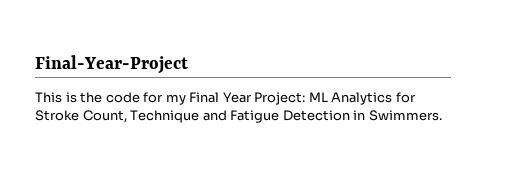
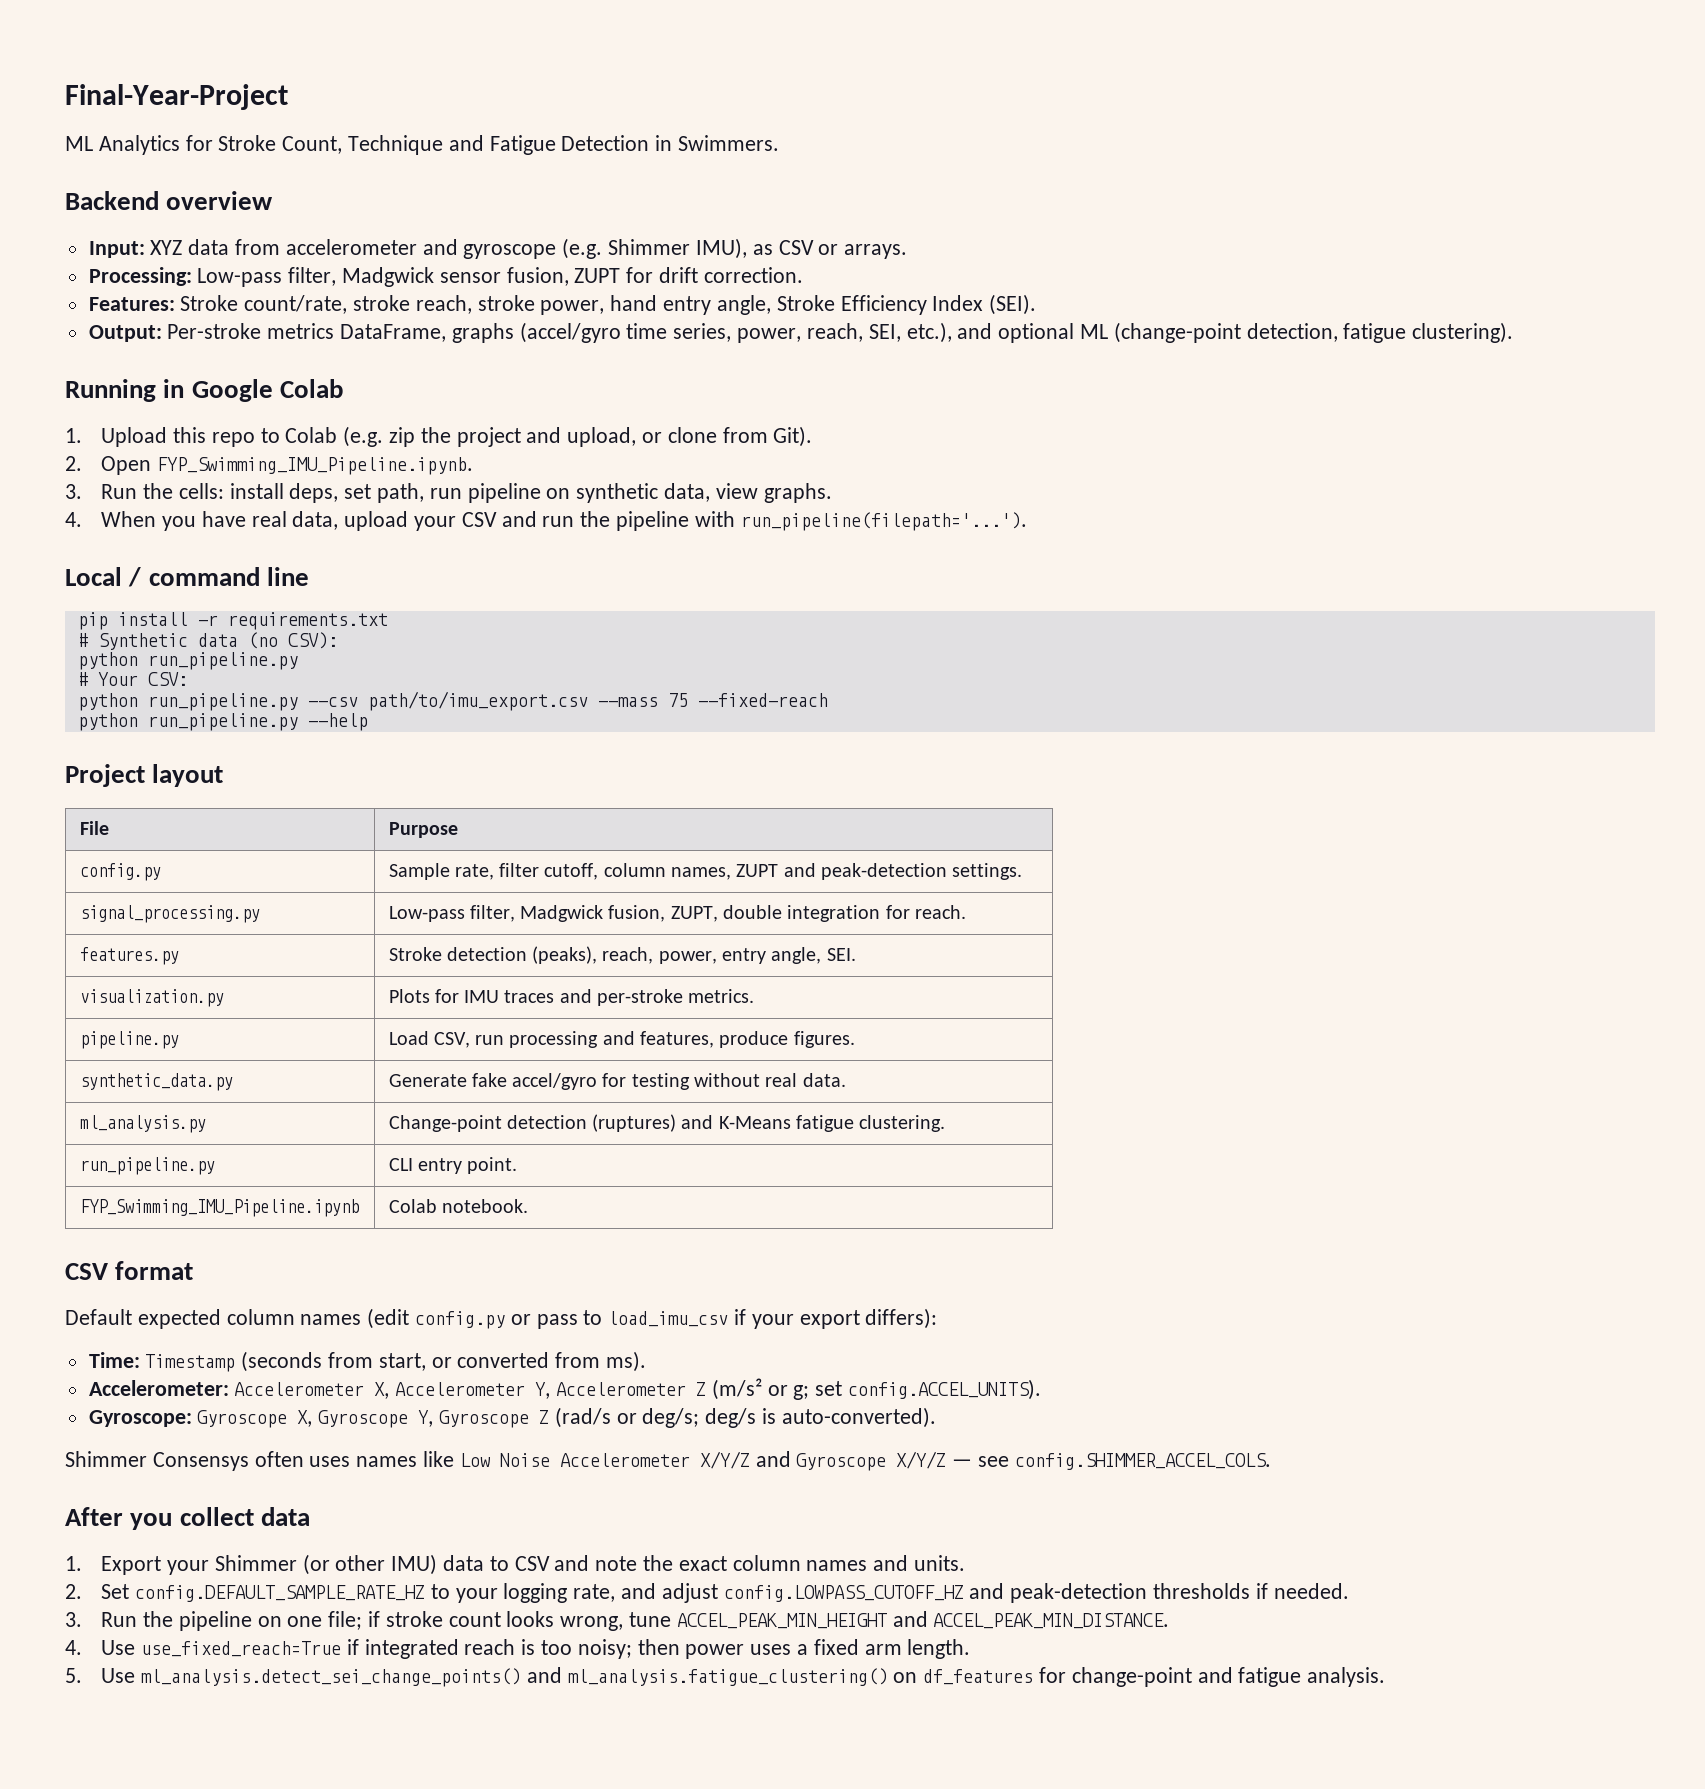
- This is the code for my Final Year Project: ML Analytics for Stroke Count, Technique and Fatigue Detection in Swimmers.
+ ML Analytics for Stroke Count, Technique and Fatigue Detection in Swimmers.
+ Backend overview
+ Input: XYZ data from accelerometer and gyroscope (e.g. Shimmer IMU), as CSV or arrays.
+ Processing: Low-pass filter, Madgwick sensor fusion, ZUPT for drift correction.
+ Features: Stroke count/rate, stroke reach, stroke power, hand entry angle, Stroke Efficiency Index (SEI).
+ Output: Per-stroke metrics DataFrame, graphs (accel/gyro time series, power, reach, SEI, etc.), and optional ML (change-point detection, fatigue clustering).
+ Running in Google Colab
+ 1. Upload this repo to Colab (e.g. zip the project and upload, or clone from Git).
+ 2. Open FYP_Swimming_IMU_Pipeline.ipynb.
+ 3. Run the cells: install deps, set path, run pipeline on synthetic data, view graphs.
+ 4. When you have real data, upload your CSV and run the pipeline with run_pipeline(filepath='...').
+ Local / command line
+ pip install -r requirements.txt
+ # Synthetic data (no CSV):
+ python run_pipeline.py
+ # Your CSV:
+ python run_pipeline.py --csv path/to/imu_export.csv --mass 75 --fixed-reach
+ python run_pipeline.py --help
+ Project layout
+ File | Purpose
+ config.py | Sample rate, filter cutoff, column names, ZUPT and peak-detection settings.
+ signal_processing.py | Low-pass filter, Madgwick fusion, ZUPT, double integration for reach.
+ features.py | Stroke detection (peaks), reach, power, entry angle, SEI.
+ visualization.py | Plots for IMU traces and per-stroke metrics.
+ pipeline.py | Load CSV, run processing and features, produce figures.
+ synthetic_data.py | Generate fake accel/gyro for testing without real data.
+ ml_analysis.py | Change-point detection (ruptures) and K-Means fatigue clustering.
+ run_pipeline.py | CLI entry point.
+ FYP_Swimming_IMU_Pipeline.ipynb | Colab notebook.
+ CSV format
+ Default expected column names (edit config.py or pass to load_imu_csv if your export differs):
+ Time: Timestamp (seconds from start, or converted from ms).
+ Accelerometer: Accelerometer X, Accelerometer Y, Accelerometer Z (m/s² or g; set config.ACCEL_UNITS).
+ Gyroscope: Gyroscope X, Gyroscope Y, Gyroscope Z (rad/s or deg/s; deg/s is auto-converted).
+ Shimmer Consensys often uses names like Low Noise Accelerometer X/Y/Z and Gyroscope X/Y/Z — see config.SHIMMER_ACCEL_COLS.
+ After you collect data
+ 1. Export your Shimmer (or other IMU) data to CSV and note the exact column names and units.
+ 2. Set config.DEFAULT_SAMPLE_RATE_HZ to your logging rate, and adjust config.LOWPASS_CUTOFF_HZ and peak-detection thresholds if needed.
+ 3. Run the pipeline on one file; if stroke count looks wrong, tune ACCEL_PEAK_MIN_HEIGHT and ACCEL_PEAK_MIN_DISTANCE.
+ 4. Use use_fixed_reach=True if integrated reach is too noisy; then power uses a fixed arm length.
+ 5. Use ml_analysis.detect_sei_change_points() and ml_analysis.fatigue_clustering() on df_features for change-point and fatigue analysis.

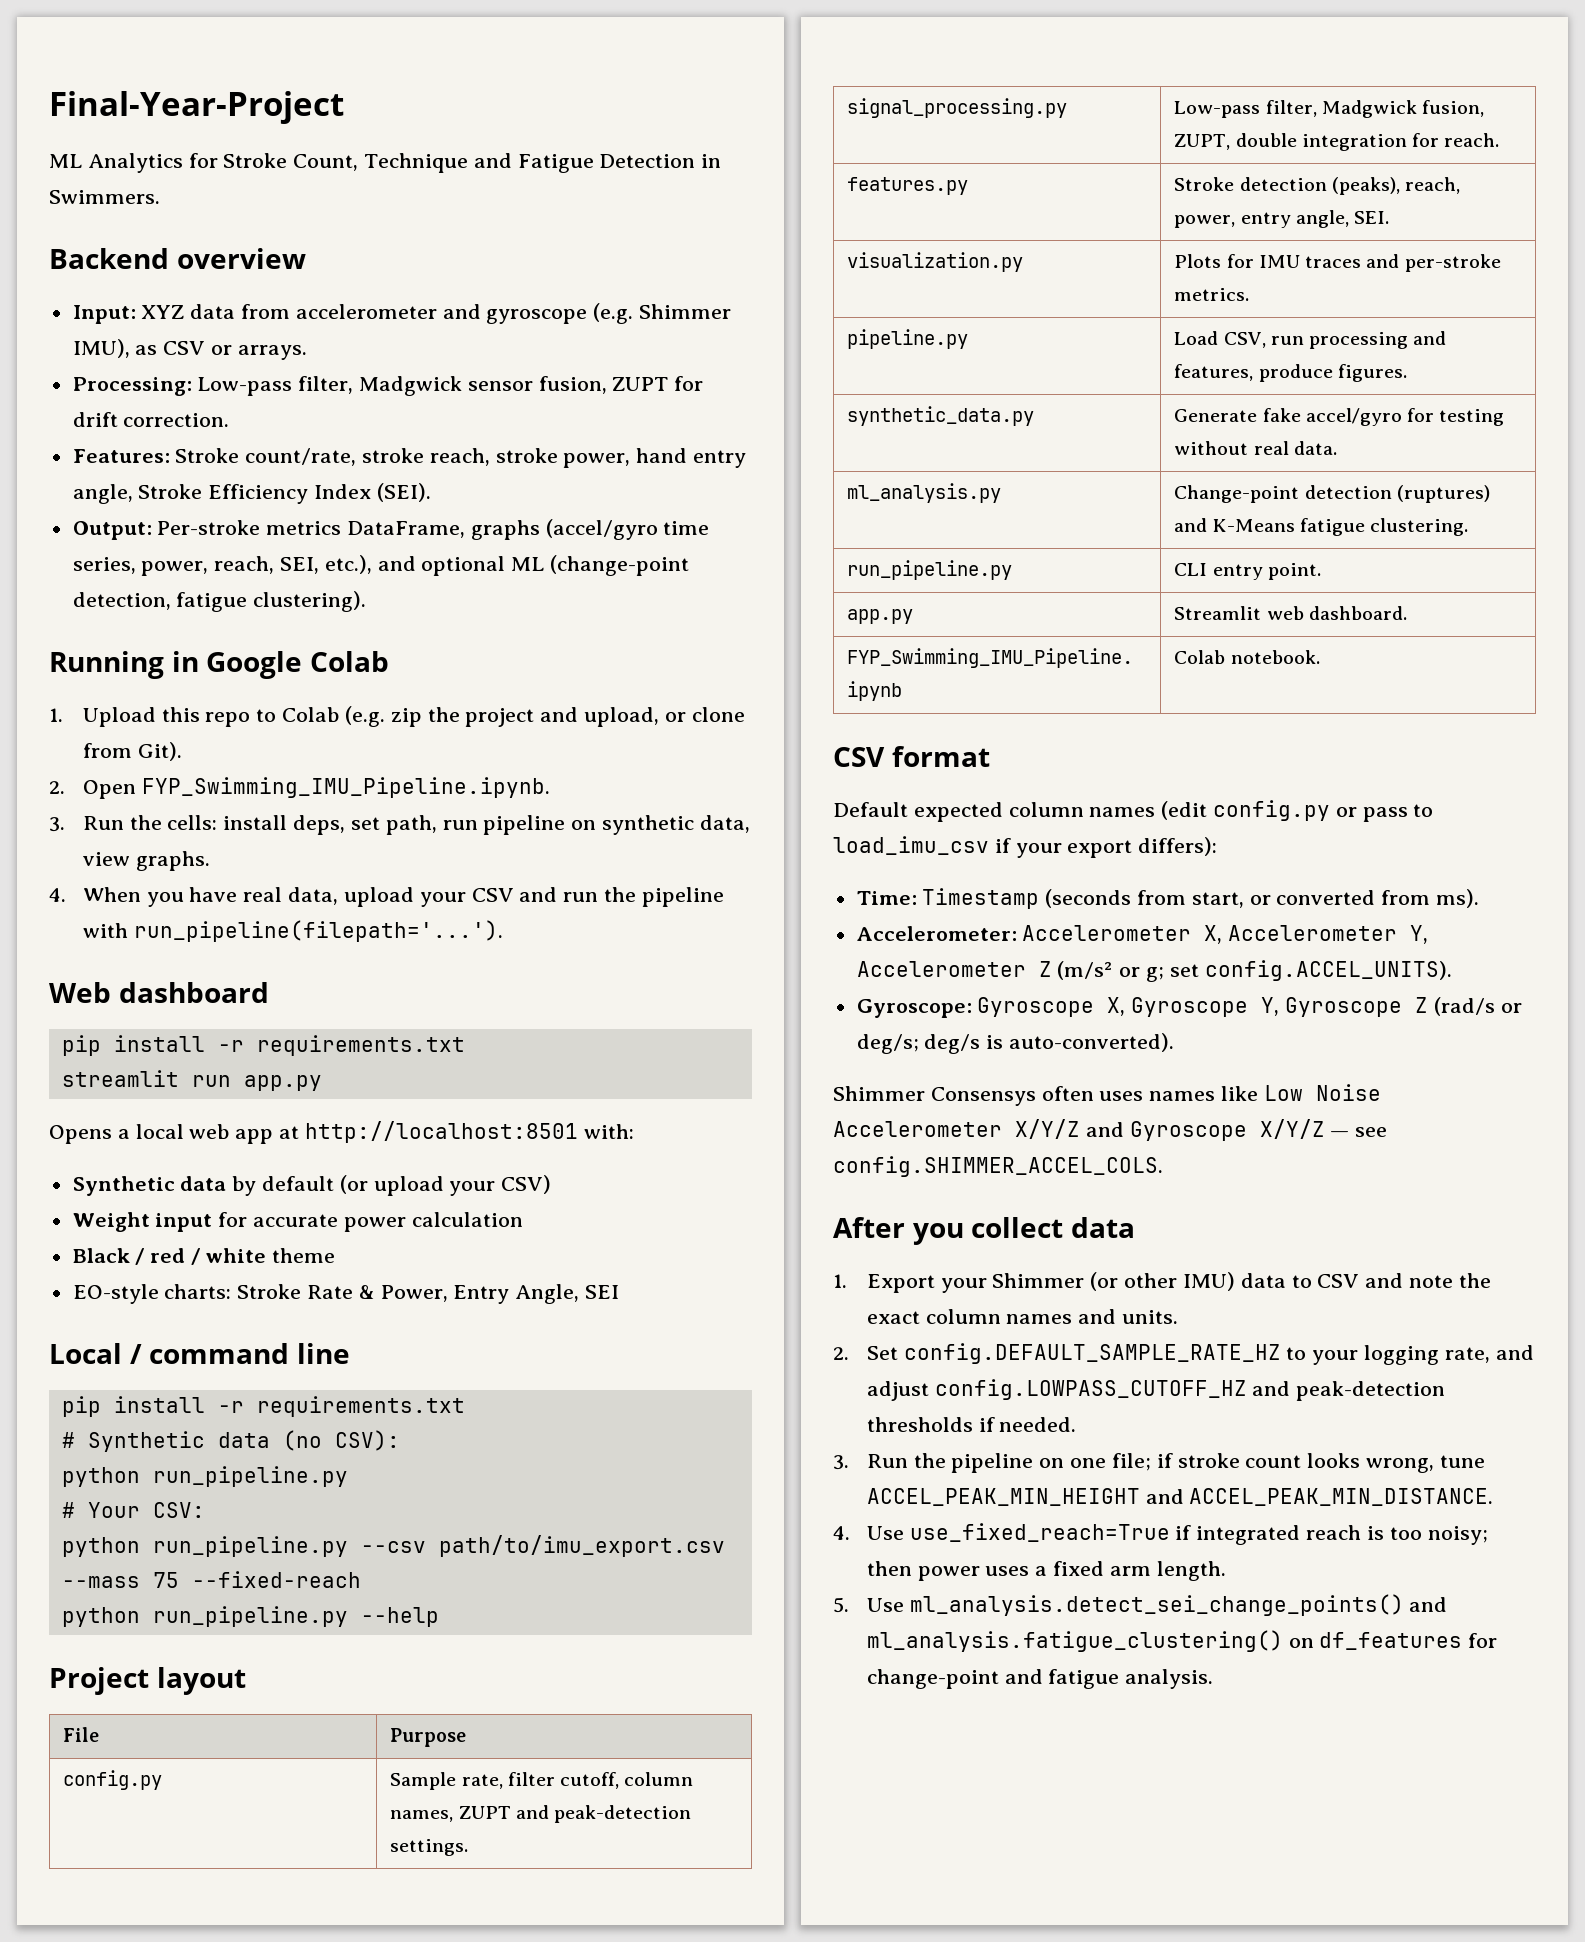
+ Web dashboard
+ pip install -r requirements.txt
+ streamlit run app.py
+ Opens a local web app at http://localhost:8501 with:
+ Synthetic data by default (or upload your CSV)
+ Weight input for accurate power calculation
+ Black / red / white theme
+ EO-style charts: Stroke Rate & Power, Entry Angle, SEI
+ app.py | Streamlit web dashboard.

